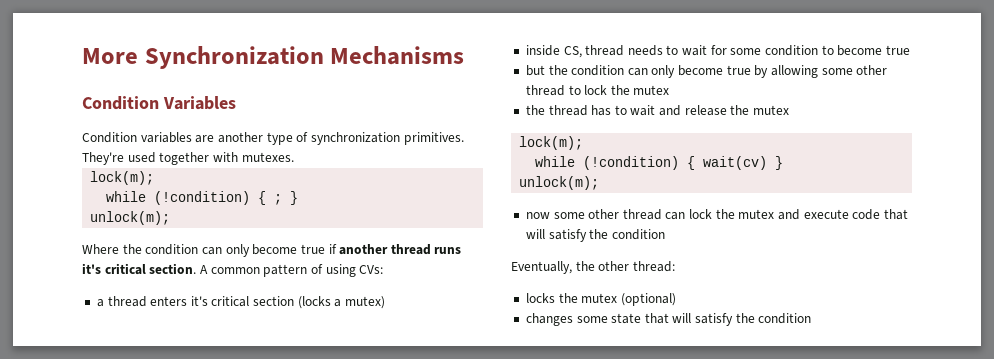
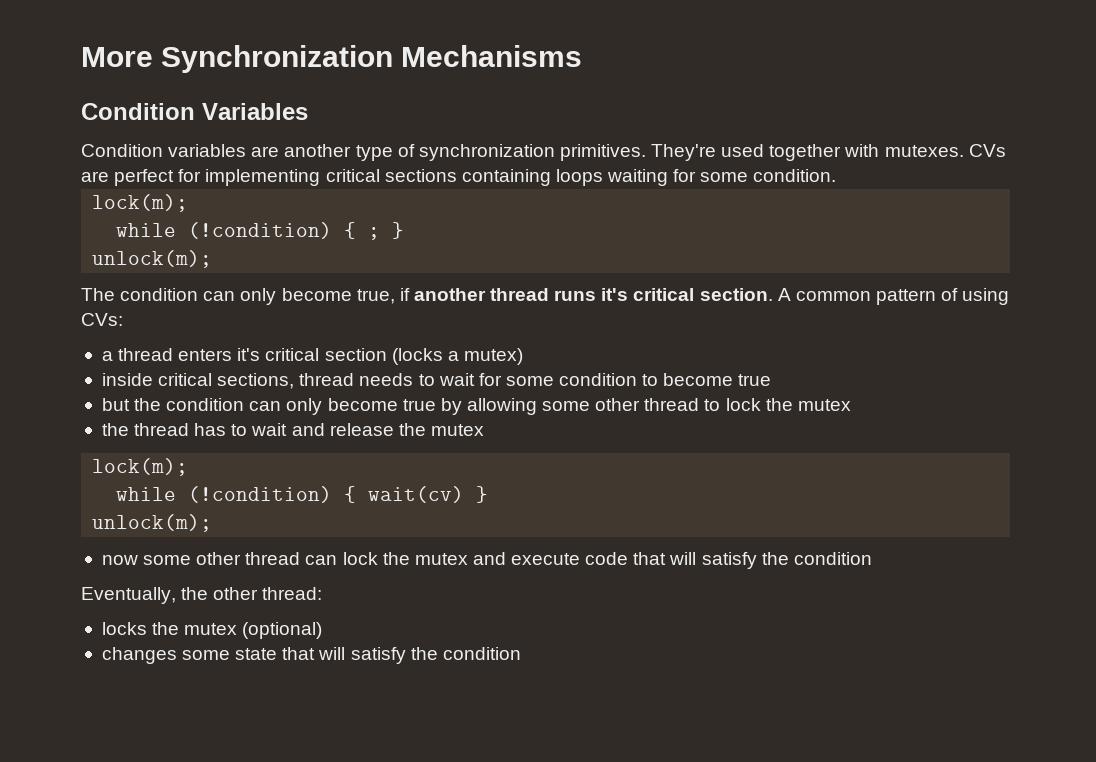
+ CVs are perfect for implementing critical sections containing loops waiting for some condition.
- Where the condition can only become true if another thread runs it's critical section.
+ The condition can only become true, if another thread runs it's critical section.
- inside CS, thread needs to wait for some condition to become true
+ inside critical sections, thread needs to wait for some condition to become true

